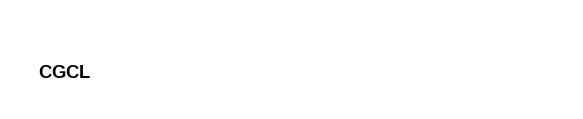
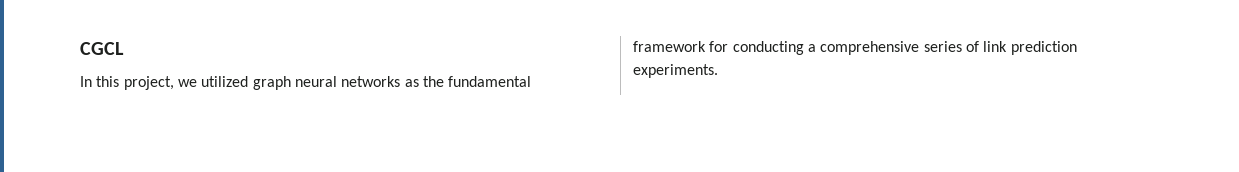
+ In this project, we utilized graph neural networks as the fundamental framework for conducting a comprehensive series of link prediction experiments.

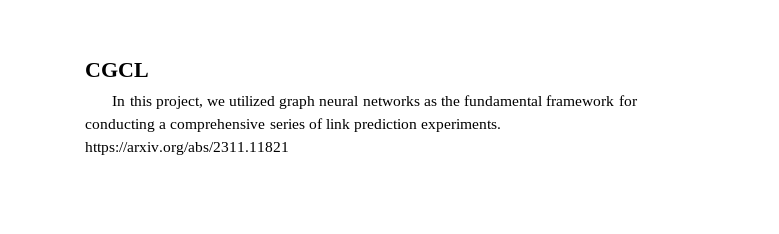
- In this project, we utilized graph neural networks as the fundamental framework for conducting a comprehensive series of link prediction experiments.
+ In this project, we utilized graph neural networks as the fundamental framework for conducting a comprehensive series of link prediction experiments. https://arxiv.org/abs/2311.11821

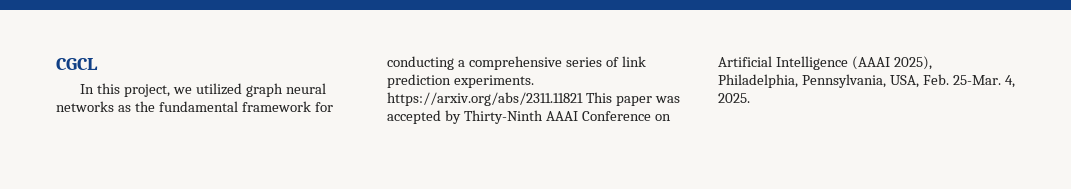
- In this project, we utilized graph neural networks as the fundamental framework for conducting a comprehensive series of link prediction experiments. https://arxiv.org/abs/2311.11821
+ In this project, we utilized graph neural networks as the fundamental framework for conducting a comprehensive series of link prediction experiments. https://arxiv.org/abs/2311.11821 This paper was accepted by Thirty-Ninth AAAI Conference on Artificial Intelligence (AAAI 2025), Philadelphia, Pennsylvania, USA, Feb. 25-Mar. 4, 2025.

